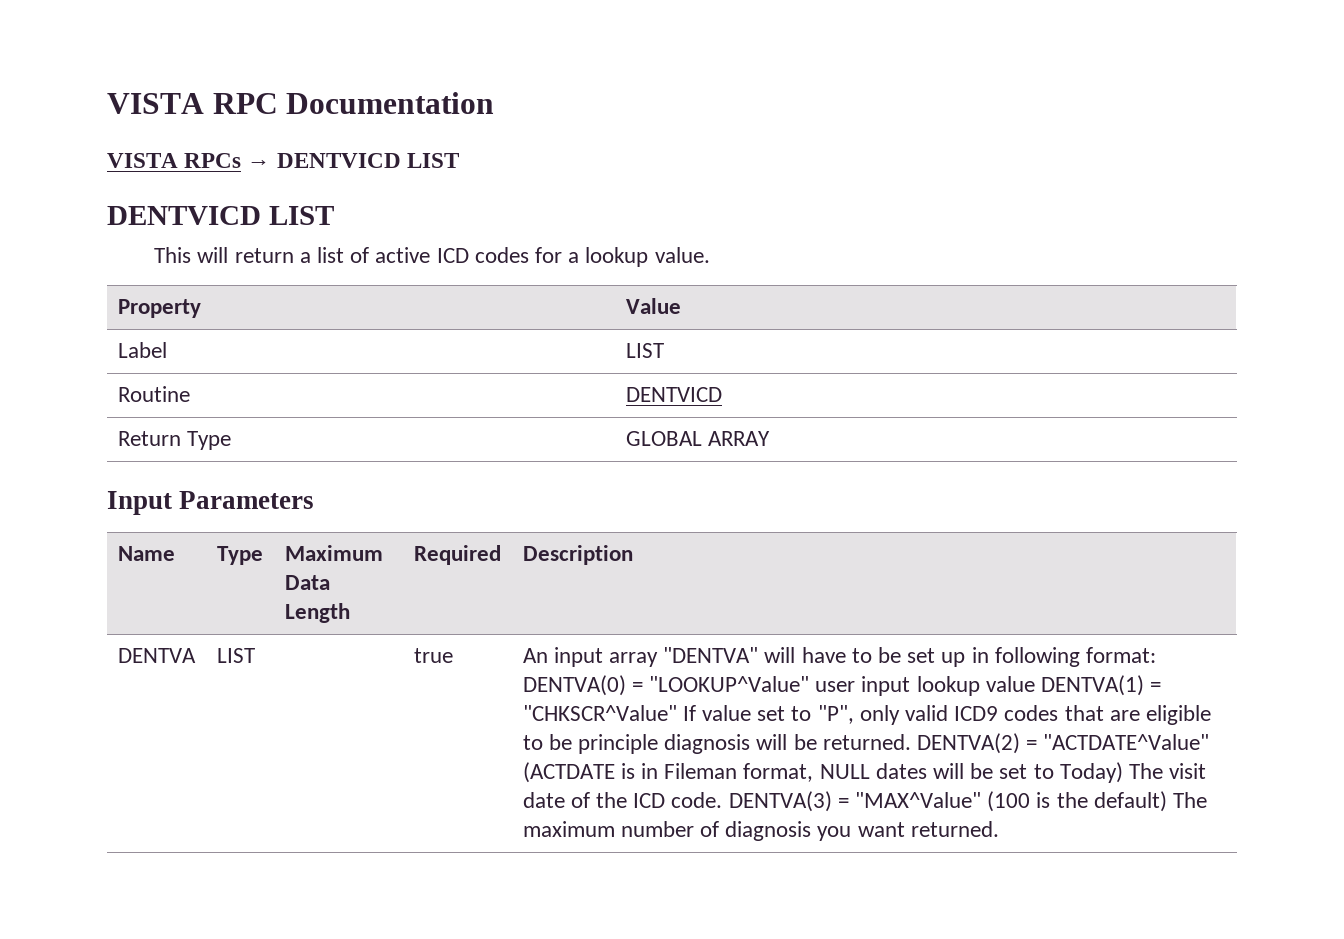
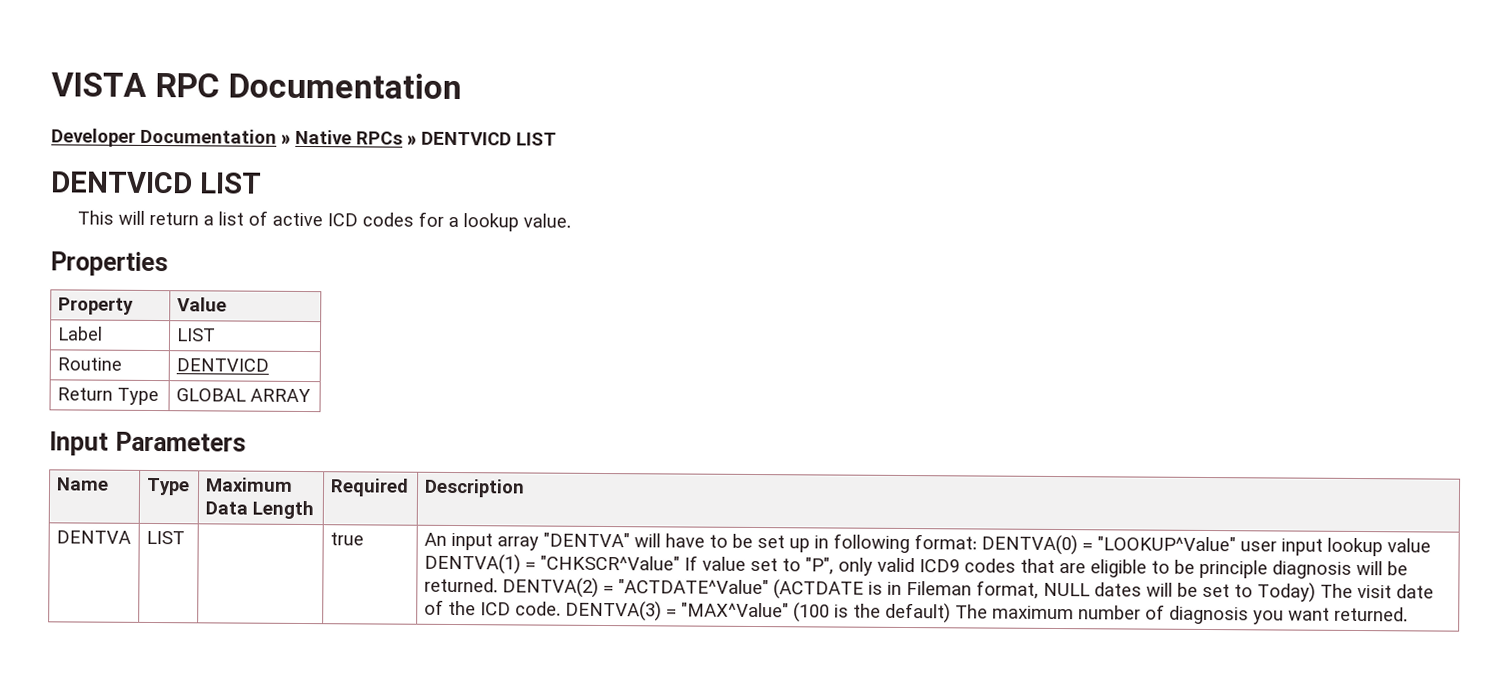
- VISTA RPCs → DENTVICD LIST
+ Developer Documentation » Native RPCs » DENTVICD LIST
+ Properties

